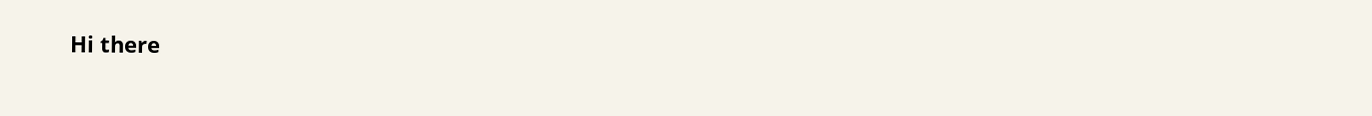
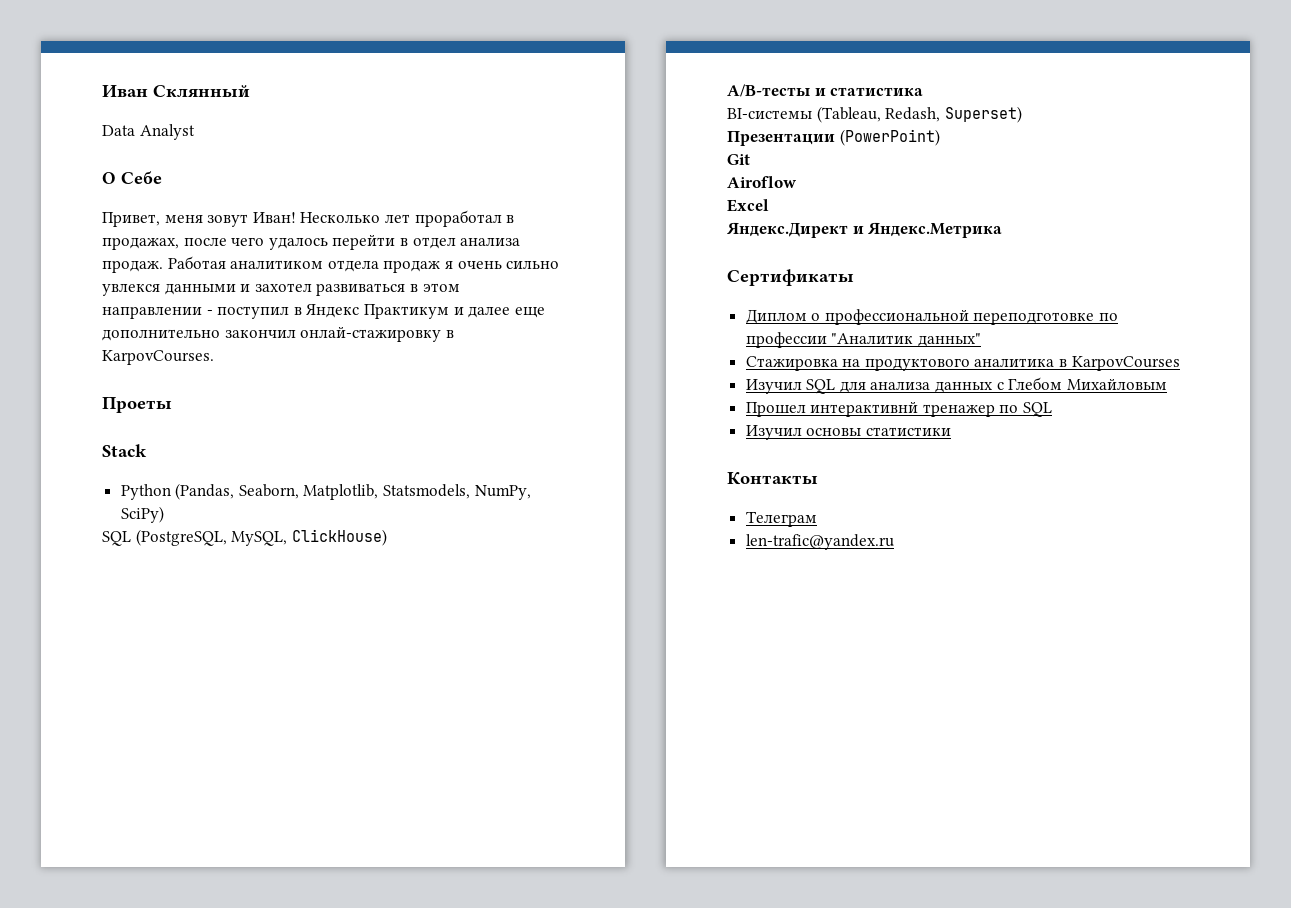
- Hi there
+ Иван Склянный
+ Data Analyst
+ О Себе
+ Привет, меня зовут Иван! Несколько лет проработал в продажах, после чего удалось перейти в отдел анализа продаж. Работая аналитиком отдела продаж я очень сильно увлекся данными и захотел развиваться в этом направлении - поступил в Яндекс Практикум и далее еще дополнительно закончил онлай-стажировку в KarpovCourses.
+ Проеты
+ Stack
+ Python (Pandas, Seaborn, Matplotlib, Statsmodels, NumPy, SciPy)
+ SQL (PostgreSQL, MySQL, ClickHouse)
+ А/В-тесты и статистика
+ BI-системы (Tableau, Redash, Superset)
+ Презентации (PowerPoint)
+ Git
+ Airoflow
+ Excel
+ Яндекс.Директ и Яндекс.Метрика
+ Сертификаты
+ Диплом о профессиональной переподготовке по профессии "Аналитик данных"
+ Стажировка на продуктового аналитика в KarpovCourses
+ Изучил SQL для анализа данных с Глебом Михайловым
+ Прошел интерактивнй тренажер по SQL
+ Изучил основы статистики
+ Контакты
+ Телеграм
+ len-trafic@yandex.ru

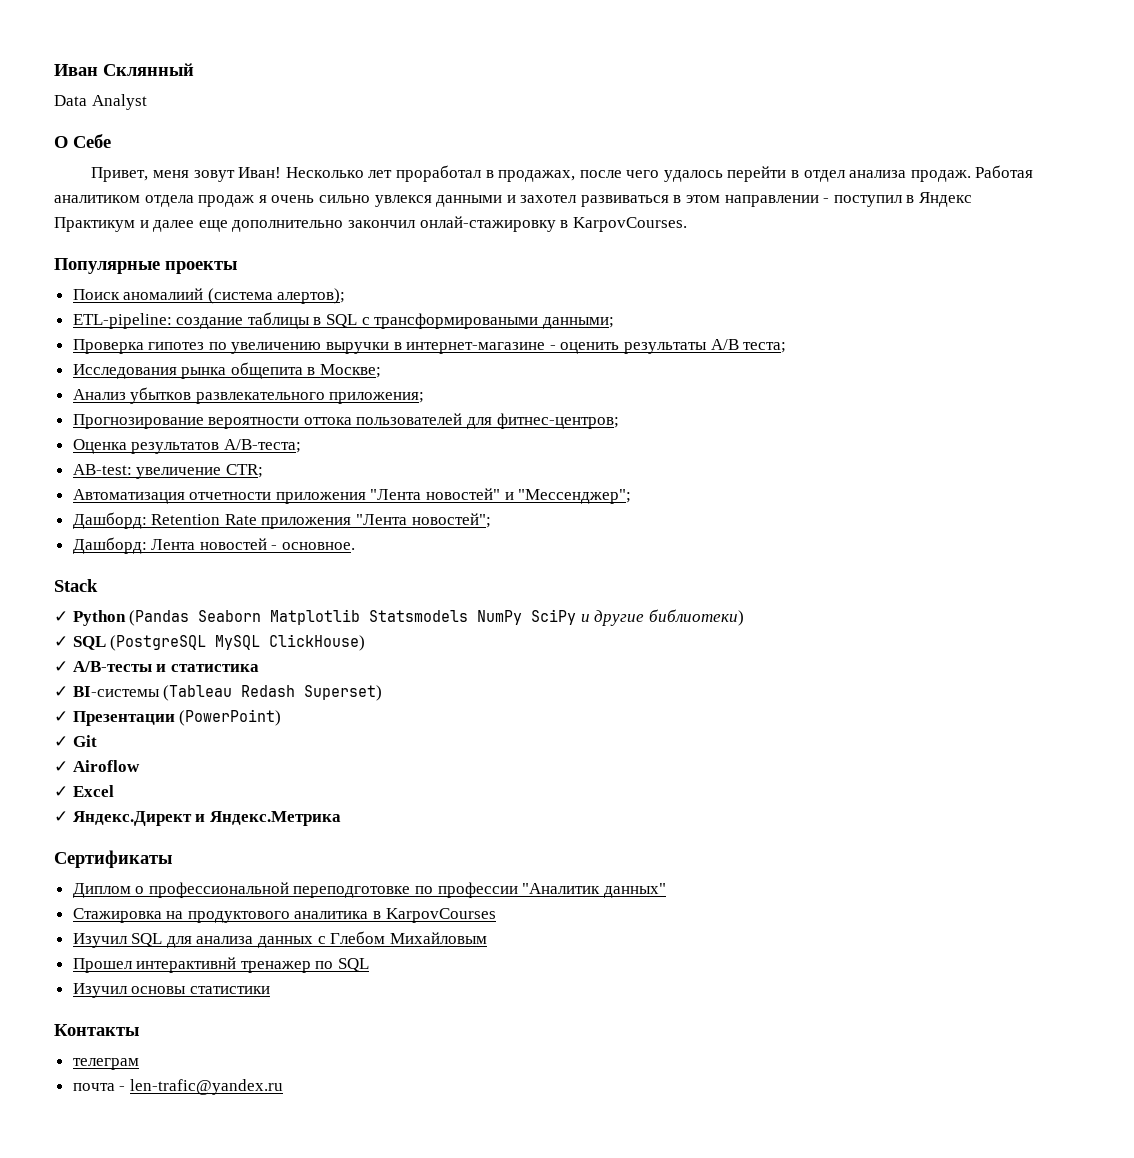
- Проеты
+ Популярные проекты
+ Поиск аномалиий (система алертов);
+ ETL-pipeline: создание таблицы в SQL с трансформироваными данными;
+ Проверка гипотез по увеличению выручки в интернет-магазине - оценить результаты A/B теста;
+ Исследования рынка общепита в Москве;
+ Анализ убытков развлекательного приложения;
+ Прогнозирование вероятности оттока пользователей для фитнес-центров;
+ Оценка результатов A/B-теста;
+ АВ-test: увеличение CTR;
+ Автоматизация отчетности приложения "Лента новостей" и "Мессенджер";
+ Дашборд: Retention Rate приложения "Лента новостей";
+ Дашборд: Лента новостей - основное.
  Stack
- Python (Pandas, Seaborn, Matplotlib, Statsmodels, NumPy, SciPy)
- SQL (PostgreSQL, MySQL, ClickHouse)
+ ✓ Python (Pandas Seaborn Matplotlib Statsmodels NumPy SciPy и другие библиотеки)
+ ✓ SQL (PostgreSQL MySQL ClickHouse)
- А/В-тесты и статистика
+ ✓ А/В-тесты и статистика
- BI-системы (Tableau, Redash, Superset)
+ ✓ BI-системы (Tableau Redash Superset)
- Презентации (PowerPoint)
+ ✓ Презентации (PowerPoint)
- Git
+ ✓ Git
- Airoflow
+ ✓ Airoflow
- Excel
+ ✓ Excel
- Яндекс.Директ и Яндекс.Метрика
+ ✓ Яндекс.Директ и Яндекс.Метрика
- Телеграм
- len-trafic@yandex.ru
+ телеграм
+ почта - len-trafic@yandex.ru

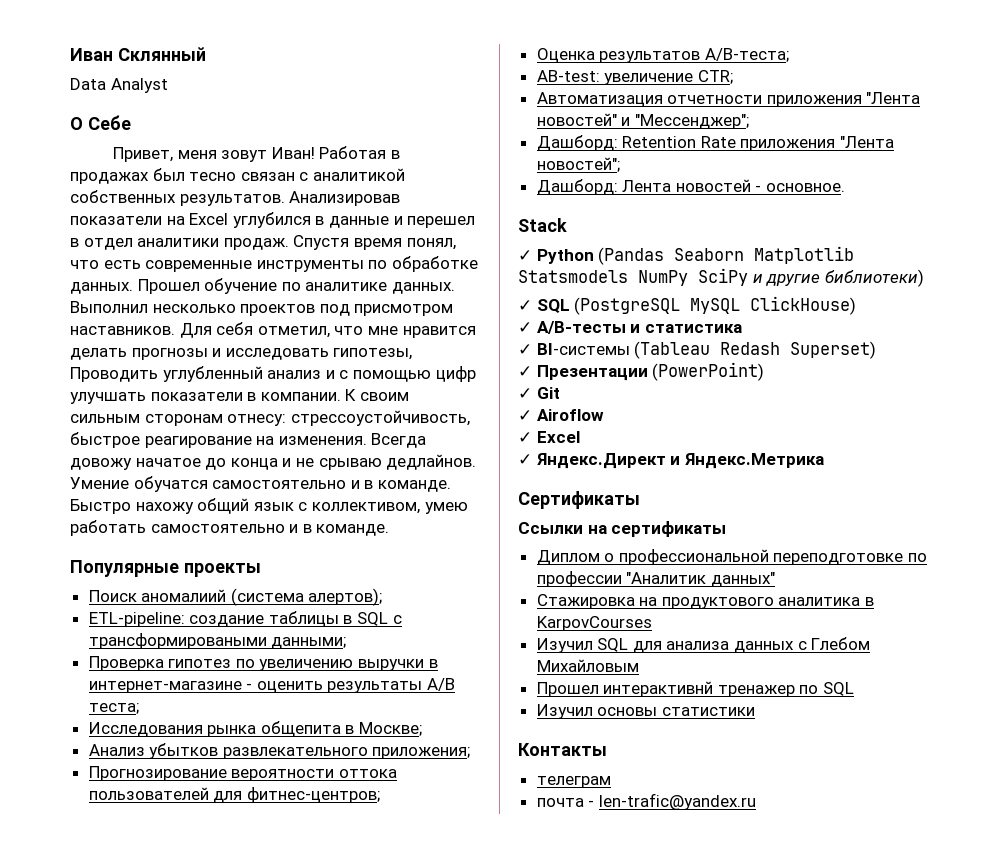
- Несколько лет проработал в продажах, после чего удалось перейти в отдел анализа продаж. Работая аналитиком отдела продаж я очень сильно увлекся данными и захотел развиваться в этом направлении - поступил в Яндекс Практикум и далее еще дополнительно закончил онлай-стажировку в KarpovCourses.
+ Работая в продажах был тесно связан с аналитикой собственных результатов. Анализировав показатели на Excel углубился в данные и перешел в отдел аналитики продаж. Спустя время понял, что есть современные инструменты по обработке данных. Прошел обучение по аналитике данных. Выполнил несколько проектов под присмотром наставников. Для себя отметил, что мне нравится делать прогнозы и исследовать гипотезы, Проводить углубленный анализ и с помощью цифр улучшать показатели в компании. К своим сильным сторонам отнесу: стрессоустойчивость, быстрое реагирование на изменения. Всегда довожу начатое до конца и не срываю дедлайнов. Умение обучатся самостоятельно и в команде. Быстро нахожу общий язык с коллективом, умею работать самостоятельно и в команде.
+ Ссылки на сертификаты

